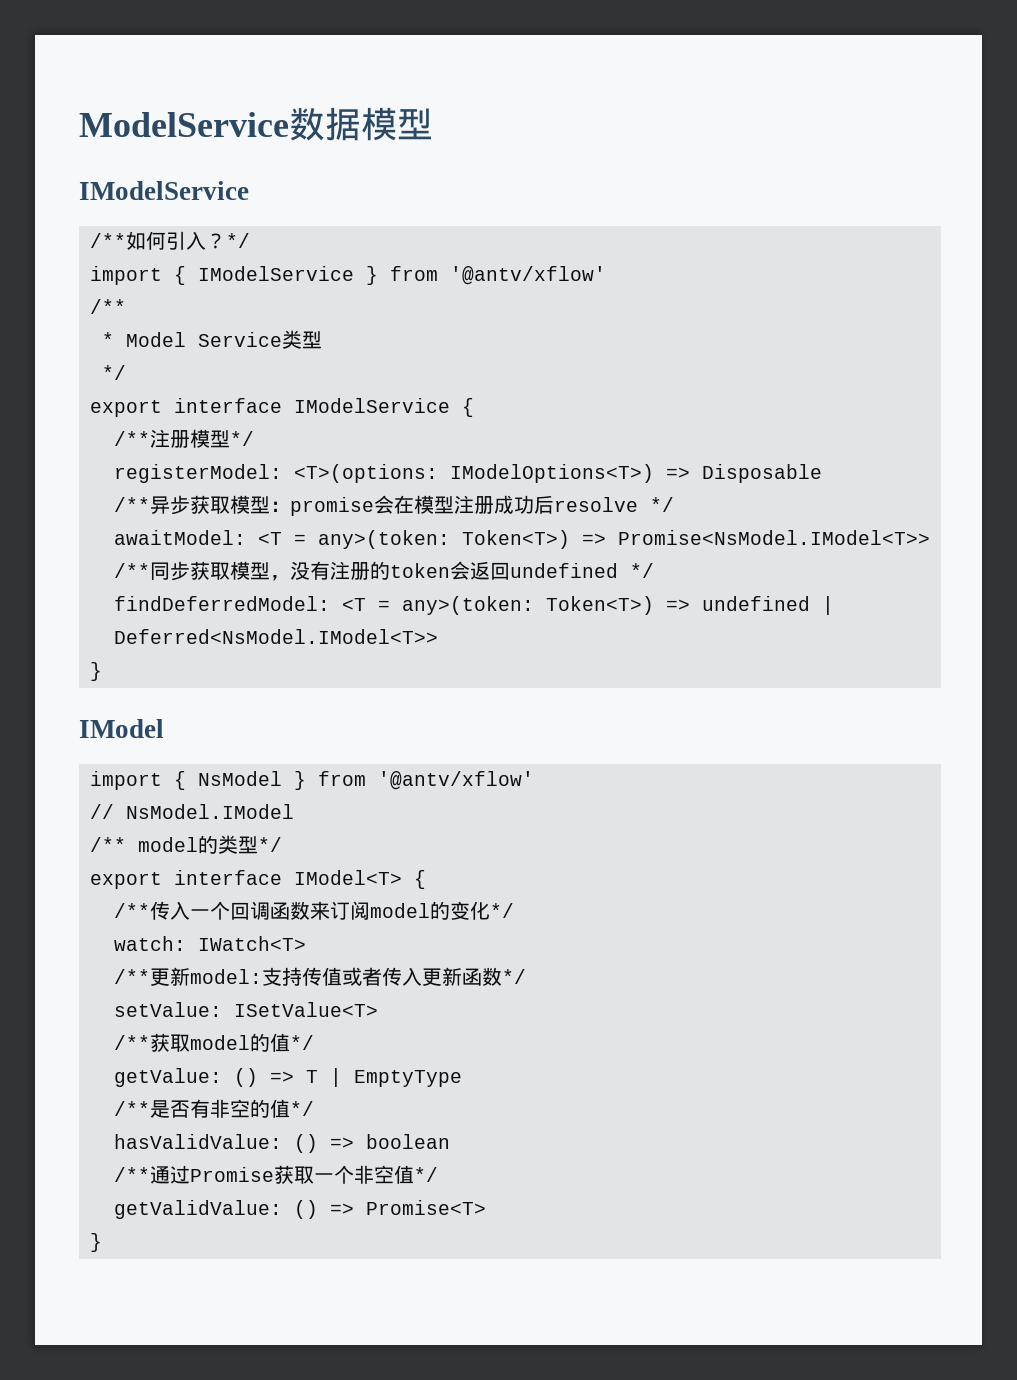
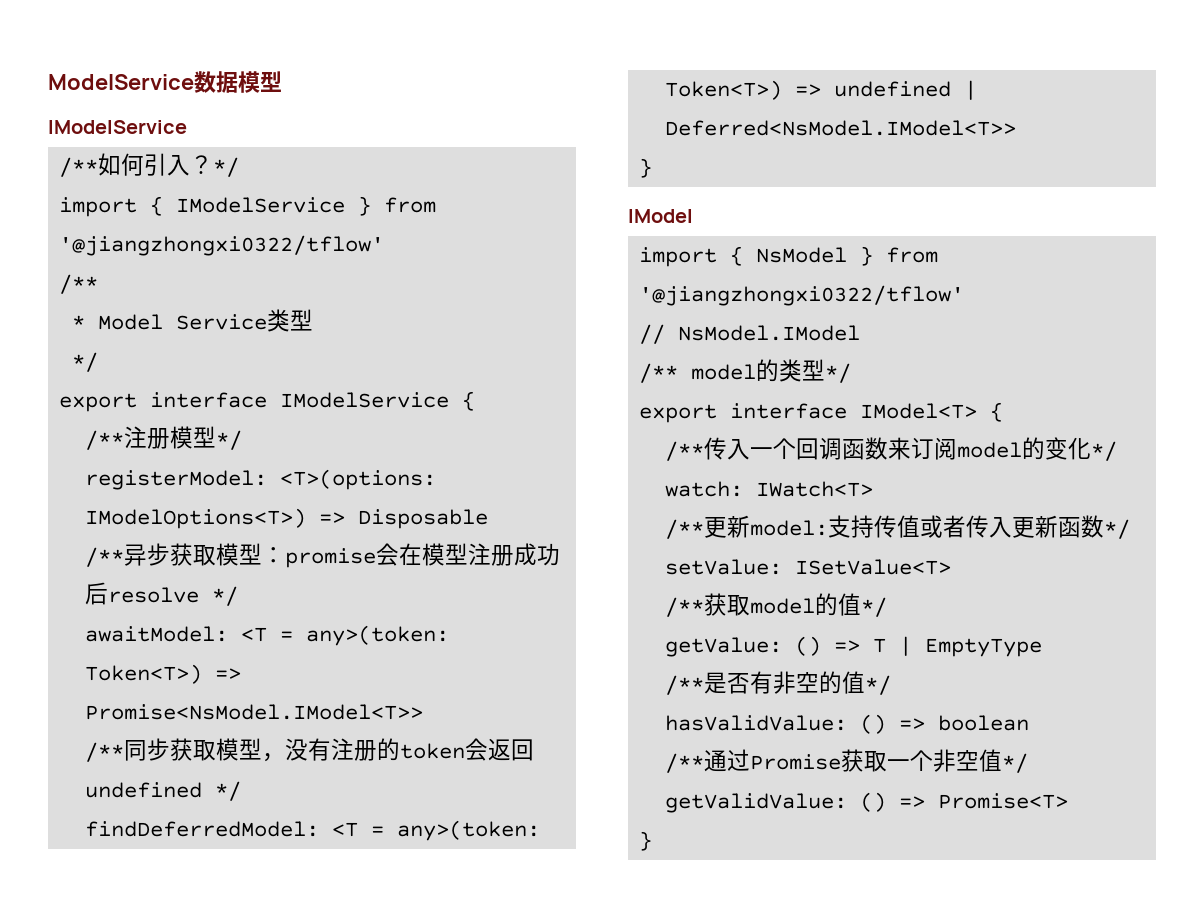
- import { IModelService } from '@antv/xflow'
+ import { IModelService } from '@jiangzhongxi0322/tflow'
- import { NsModel } from '@antv/xflow'
+ import { NsModel } from '@jiangzhongxi0322/tflow'

